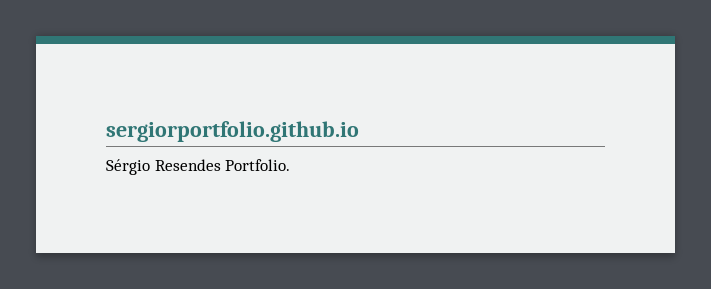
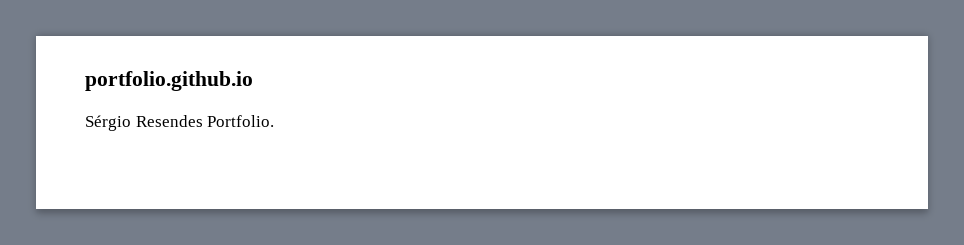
- sergiorportfolio.github.io
+ portfolio.github.io

